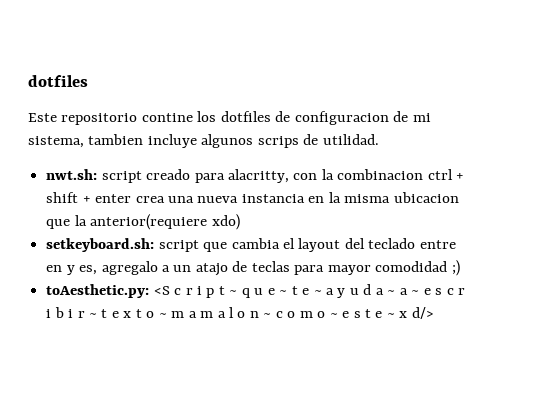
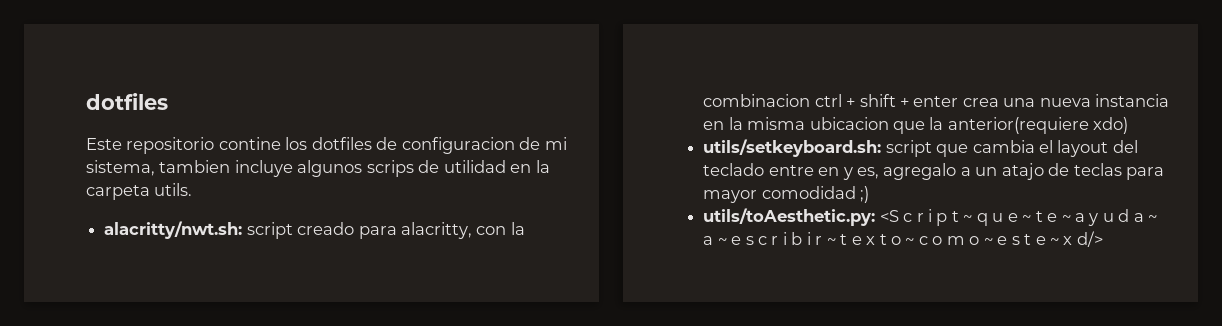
- Este repositorio contine los dotfiles de configuracion de mi sistema, tambien incluye algunos scrips de utilidad.
- nwt.sh: script creado para alacritty, con la combinacion ctrl + shift + enter crea una nueva instancia en la misma ubicacion que la anterior(requiere xdo)
+ Este repositorio contine los dotfiles de configuracion de mi sistema, tambien incluye algunos scrips de utilidad en la carpeta utils.
+ alacritty/nwt.sh: script creado para alacritty, con la combinacion ctrl + shift + enter crea una nueva instancia en la misma ubicacion que la anterior(requiere xdo)
- setkeyboard.sh: script que cambia el layout del teclado entre en y es, agregalo a un atajo de teclas para mayor comodidad ;)
+ utils/setkeyboard.sh: script que cambia el layout del teclado entre en y es, agregalo a un atajo de teclas para mayor comodidad ;)
- toAesthetic.py: <S c r i p t ~ q u e ~ t e ~ a y u d a ~ a ~ e s c r i b i r ~ t e x t o ~ m a m a l o n ~ c o m o ~ e s t e ~ x d/>
+ utils/toAesthetic.py: <S c r i p t ~ q u e ~ t e ~ a y u d a ~ a ~ e s c r i b i r ~ t e x t o ~ c o m o ~ e s t e ~ x d/>

